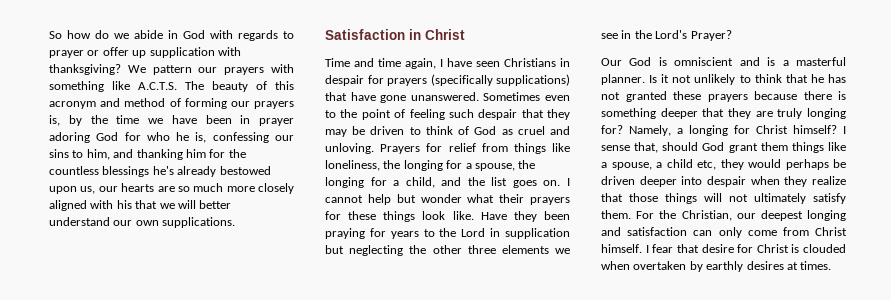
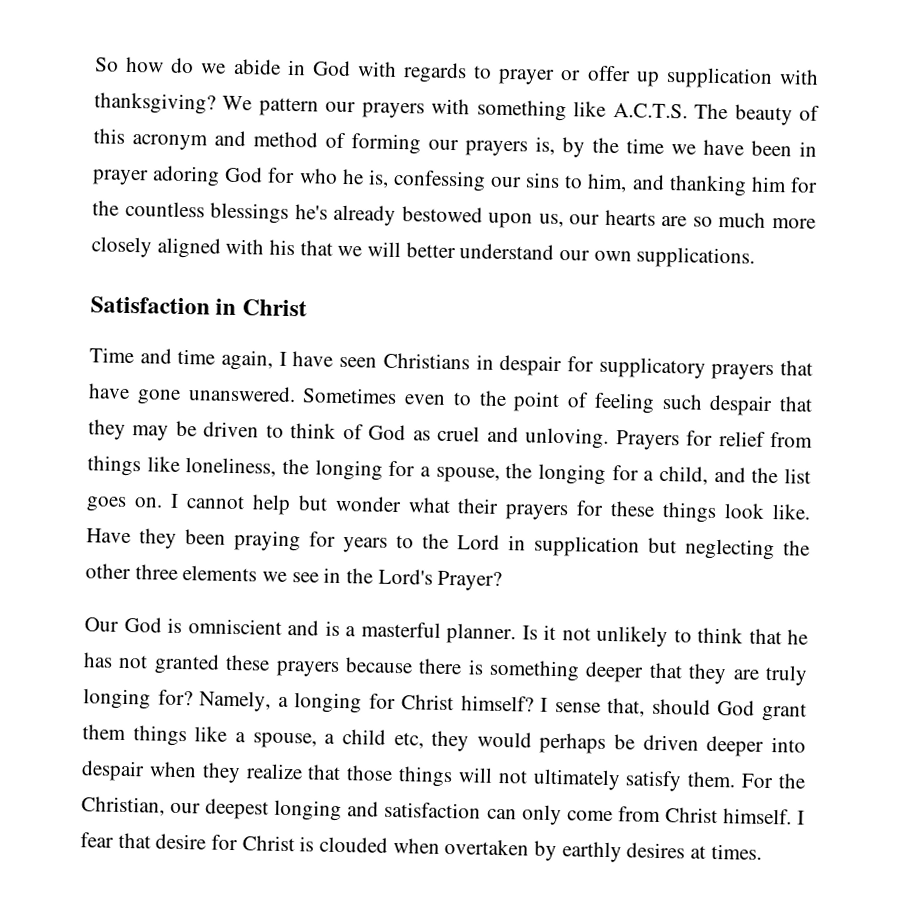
- Time and time again, I have seen Christians in despair for prayers (specifically supplications) that have gone unanswered.
+ Time and time again, I have seen Christians in despair for supplicatory prayers that have gone unanswered.

